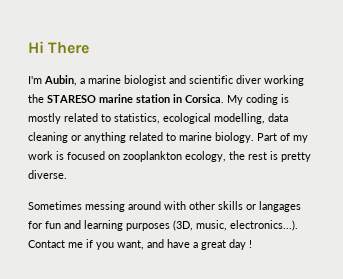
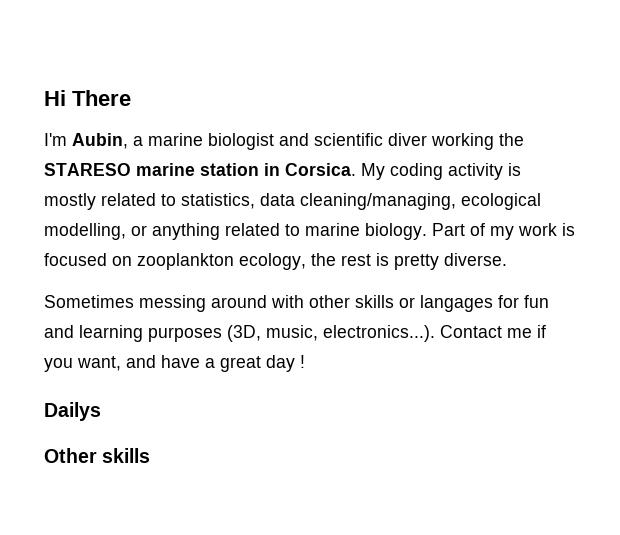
- My coding is mostly related to statistics, ecological modelling, data cleaning or anything related to marine biology.
+ My coding activity is mostly related to statistics, data cleaning/managing, ecological modelling, or anything related to marine biology.
+ Dailys
+ Other skills

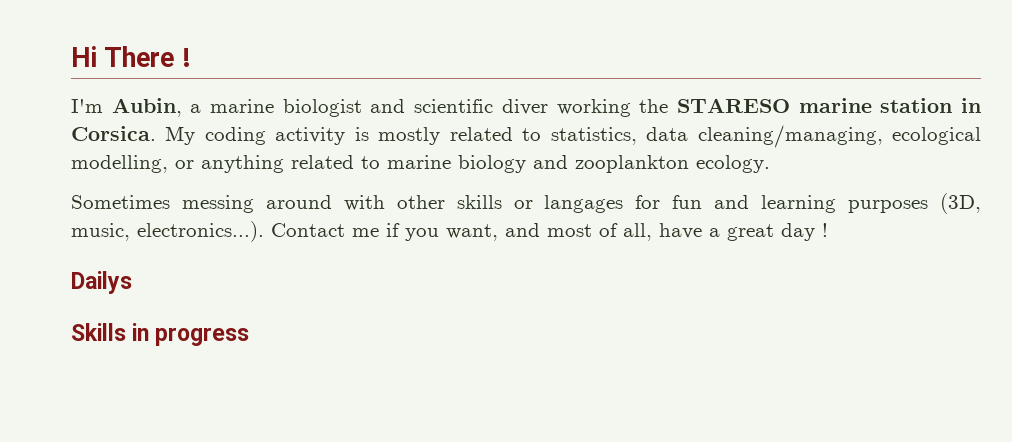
- Hi There
+ Hi There !
- My coding activity is mostly related to statistics, data cleaning/managing, ecological modelling, or anything related to marine biology. Part of my work is focused on zooplankton ecology, the rest is pretty diverse.
+ My coding activity is mostly related to statistics, data cleaning/managing, ecological modelling, or anything related to marine biology and zooplankton ecology.
- Sometimes messing around with other skills or langages for fun and learning purposes (3D, music, electronics...). Contact me if you want, and have a great day !
+ Sometimes messing around with other skills or langages for fun and learning purposes (3D, music, electronics...). Contact me if you want, and most of all, have a great day !
- Other skills
+ Skills in progress

